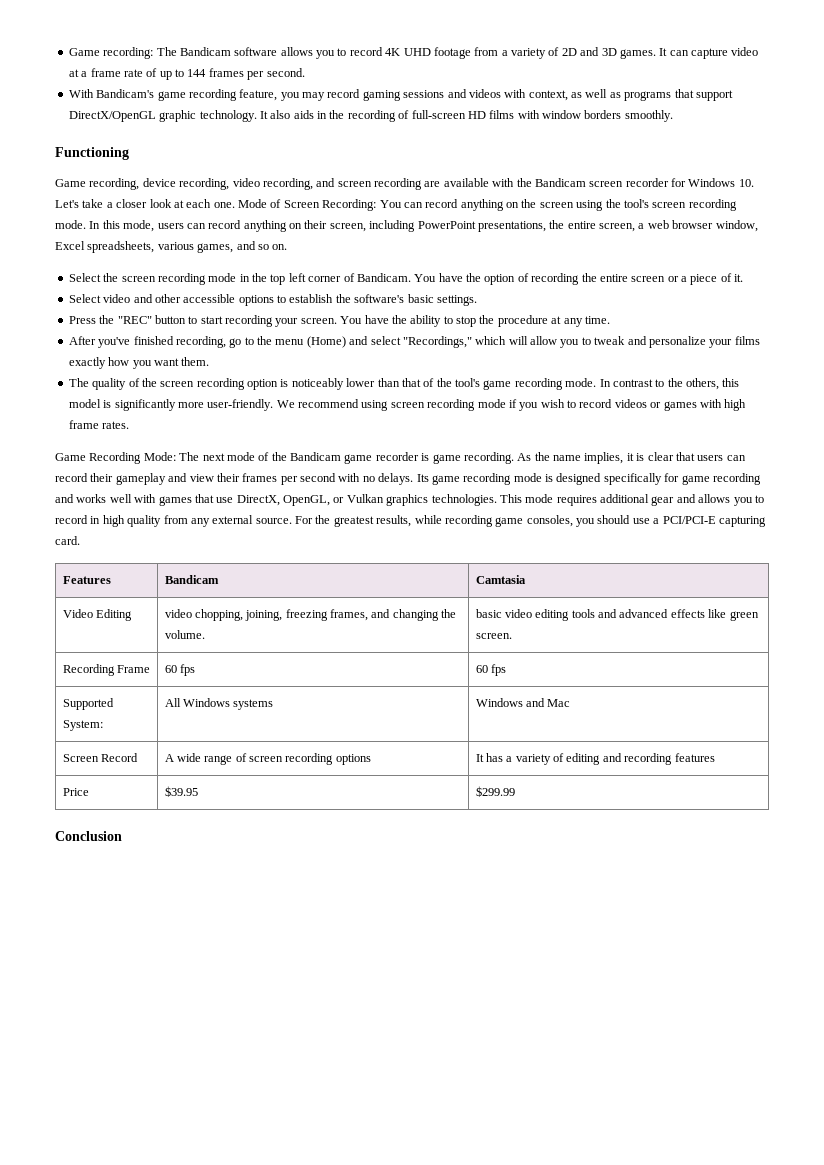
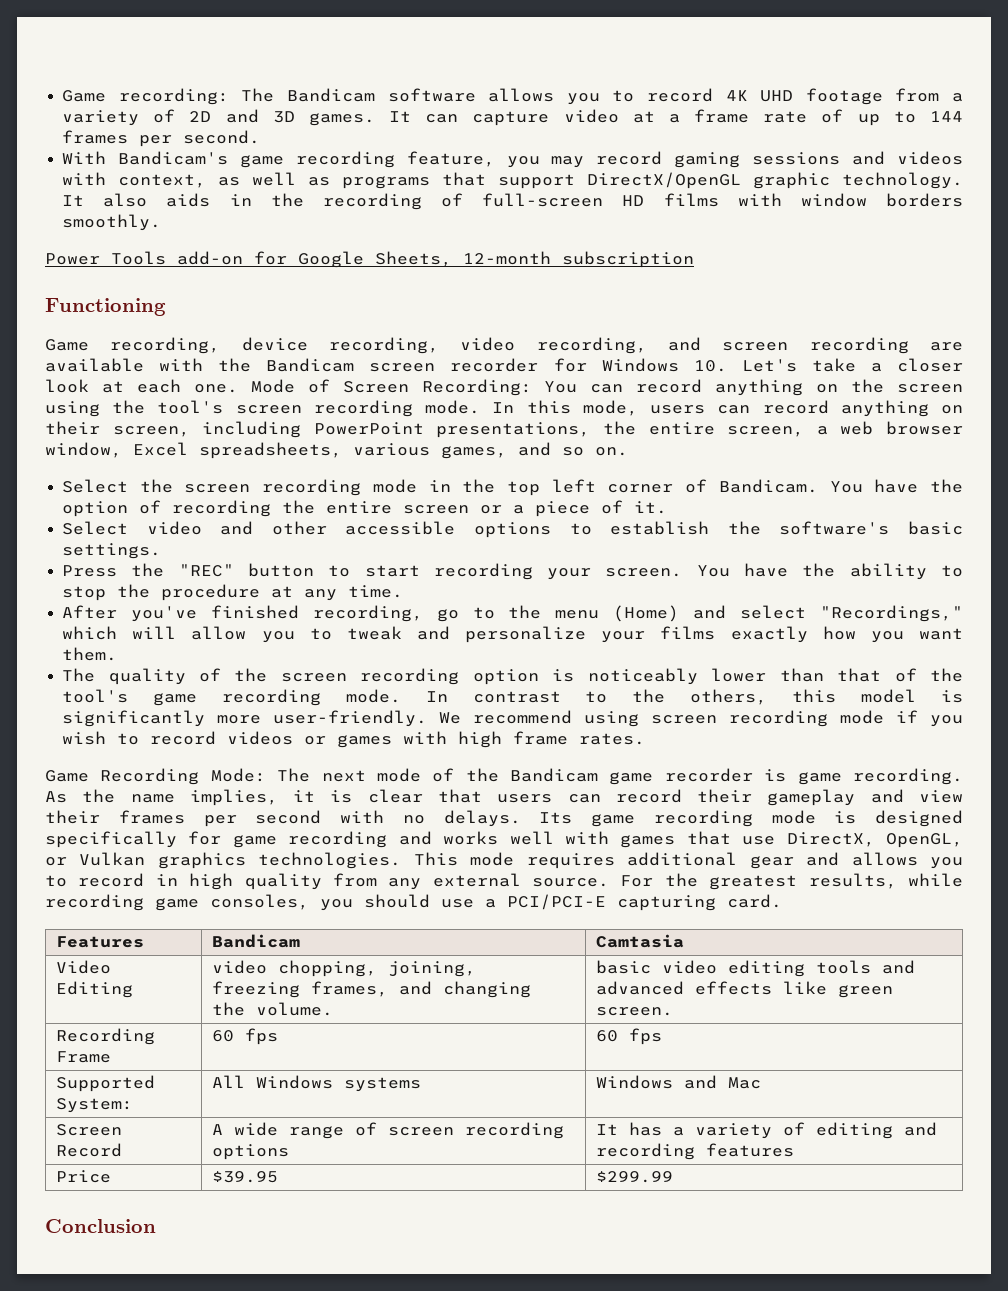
+ Power Tools add-on for Google Sheets, 12-month subscription

